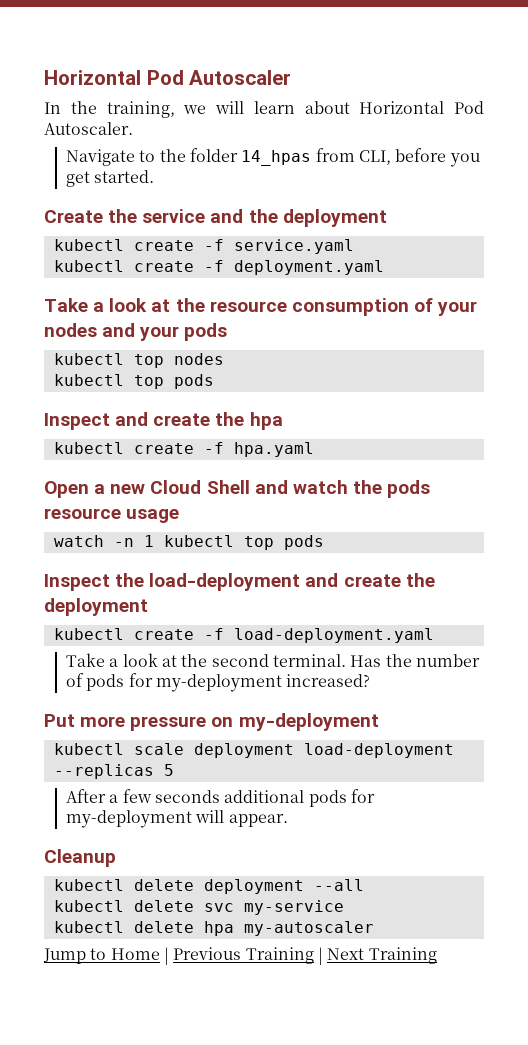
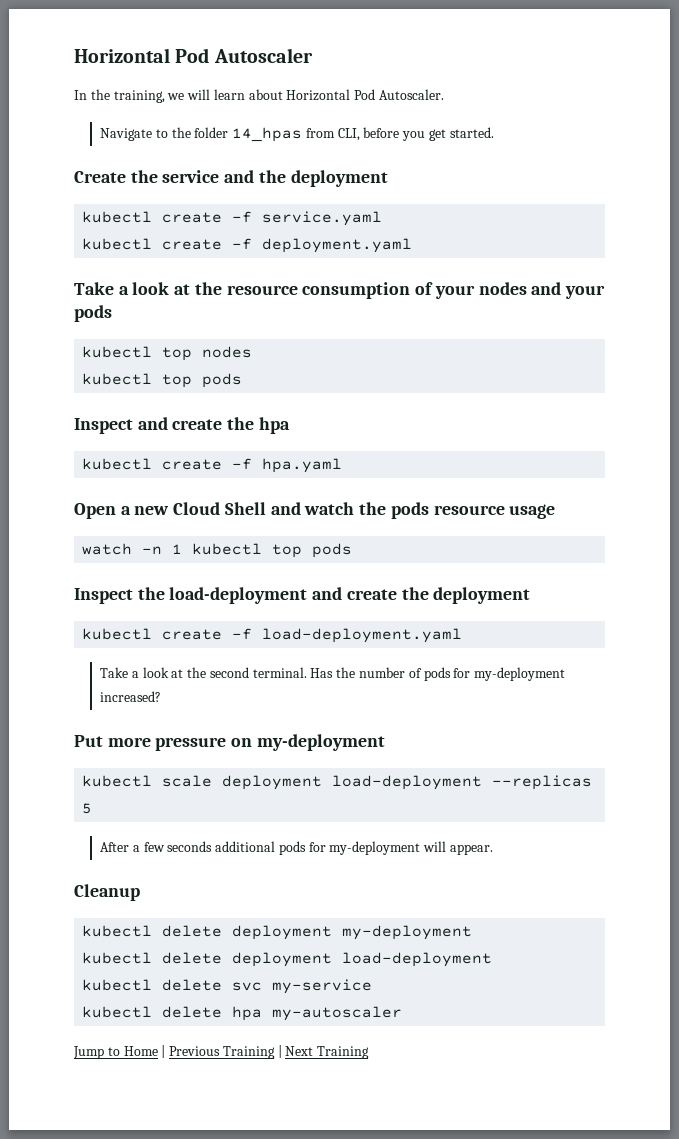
- kubectl delete deployment --all
+ kubectl delete deployment my-deployment
+ kubectl delete deployment load-deployment

